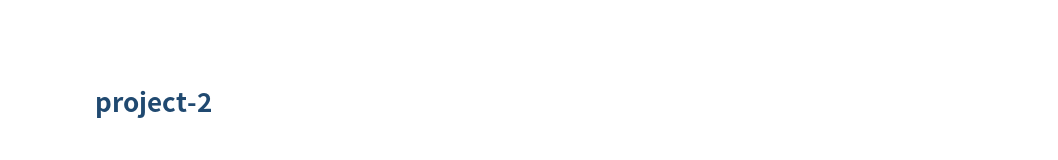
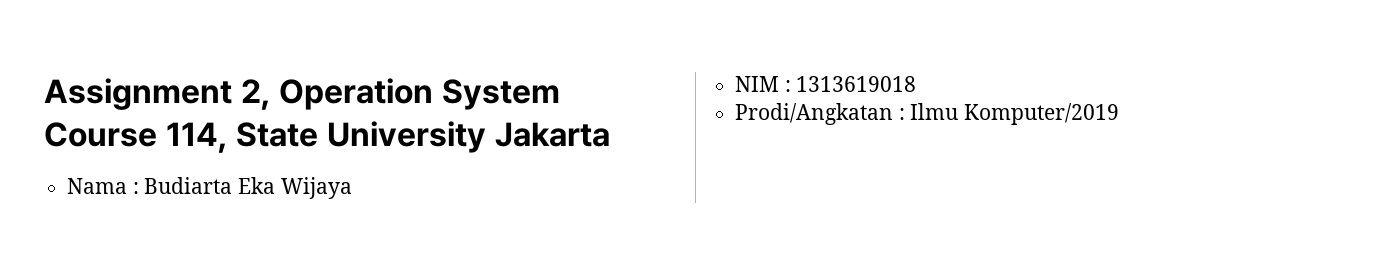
- project-2
+ Assignment 2, Operation System Course 114, State University Jakarta
+ Nama : Budiarta Eka Wijaya
+ NIM : 1313619018
+ Prodi/Angkatan : Ilmu Komputer/2019

